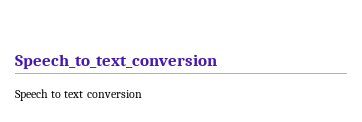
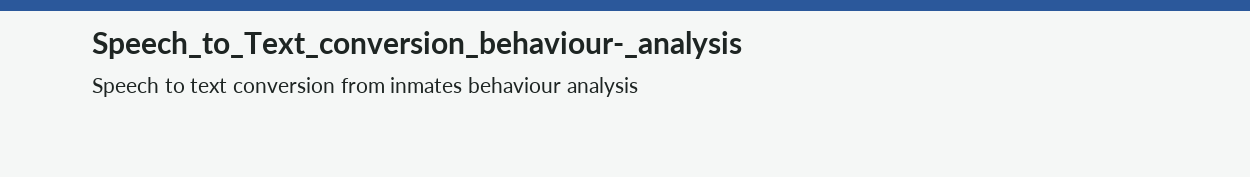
- Speech_to_text_conversion
+ Speech_to_Text_conversion_behaviour-_analysis
- Speech to text conversion
+ Speech to text conversion from inmates behaviour analysis

